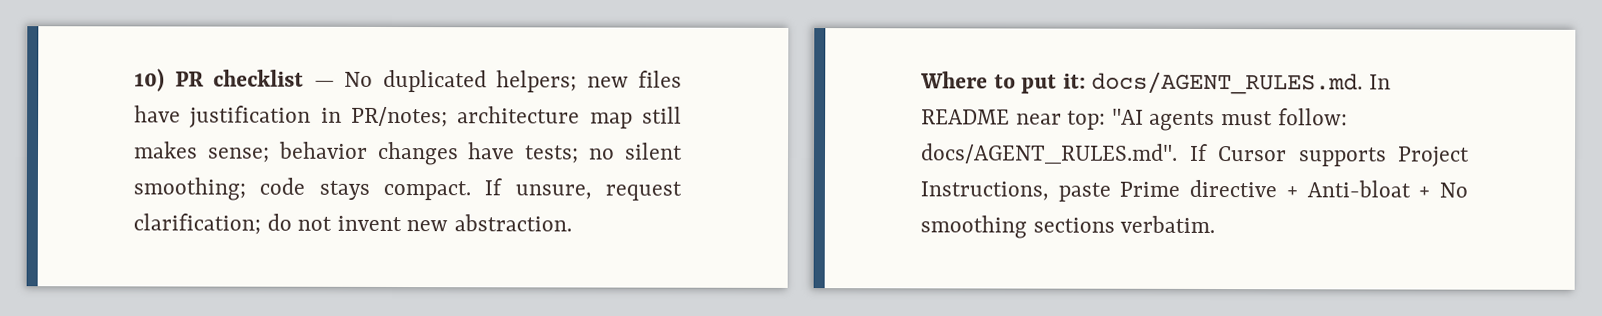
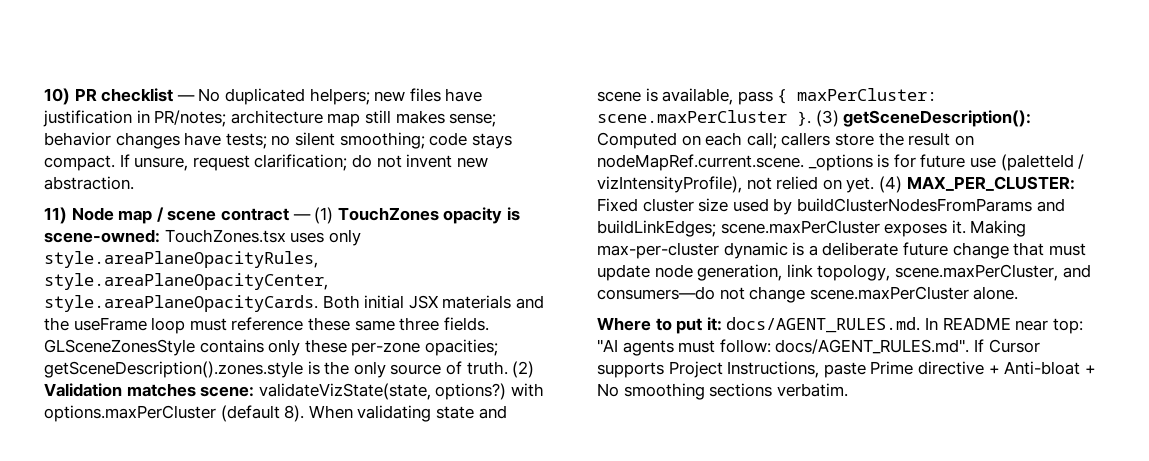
+ 11) Node map / scene contract — (1) TouchZones opacity is scene-owned: TouchZones.tsx uses only style.areaPlaneOpacityRules, style.areaPlaneOpacityCenter, style.areaPlaneOpacityCards. Both initial JSX materials and the useFrame loop must reference these same three fields. GLSceneZonesStyle contains only these per-zone opacities; getSceneDescription().zones.style is the only source of truth. (2) Validation matches scene: validateVizState(state, options?) with options.maxPerCluster (default 8). When validating state and scene is available, pass { maxPerCluster: scene.maxPerCluster }. (3) getSceneDescription(): Computed on each call; callers store the result on nodeMapRef.current.scene. _options is for future use (paletteId / vizIntensityProfile), not relied on yet. (4) MAX_PER_CLUSTER: Fixed cluster size used by buildClusterNodesFromParams and buildLinkEdges; scene.maxPerCluster exposes it. Making max-per-cluster dynamic is a deliberate future change that must update node generation, link topology, scene.maxPerCluster, and consumers—do not change scene.maxPerCluster alone.

